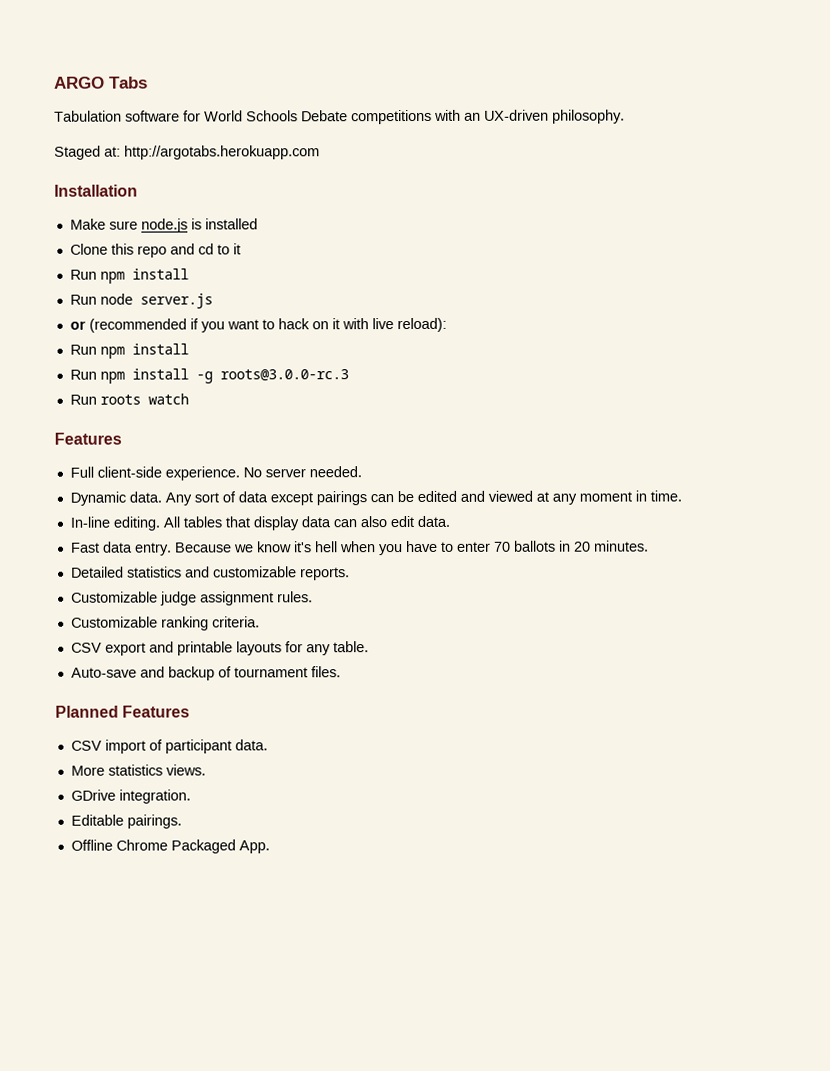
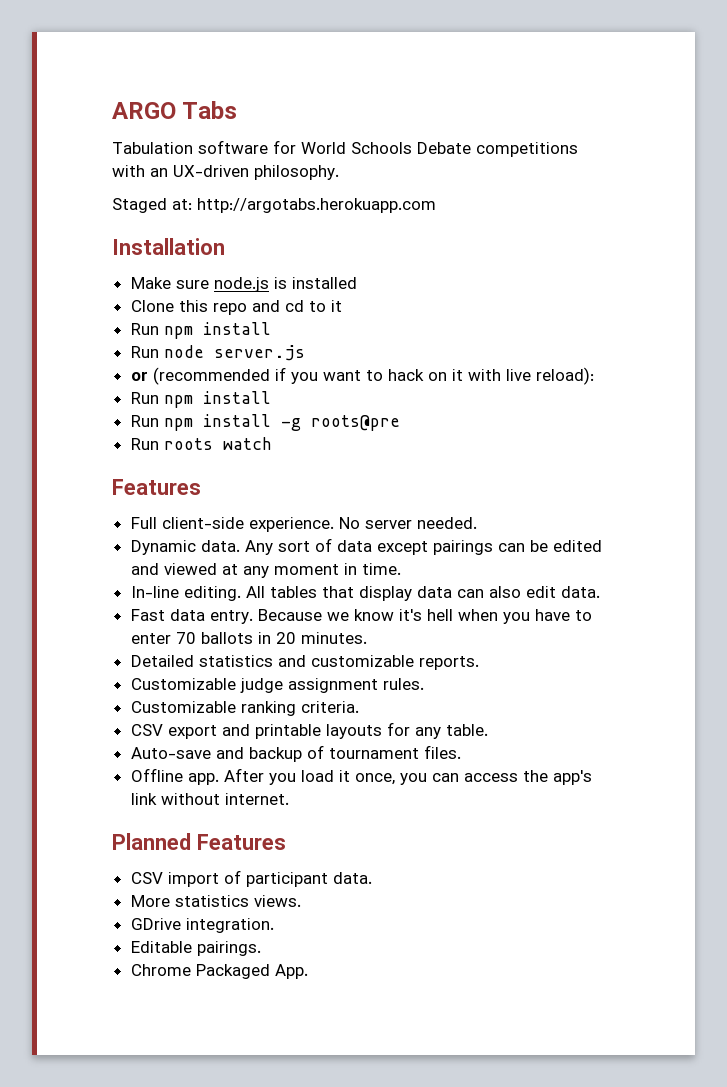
- Run npm install -g roots@3.0.0-rc.3
+ Run npm install -g roots@pre
+ Offline app. After you load it once, you can access the app's link without internet.
- Offline Chrome Packaged App.
+ Chrome Packaged App.

